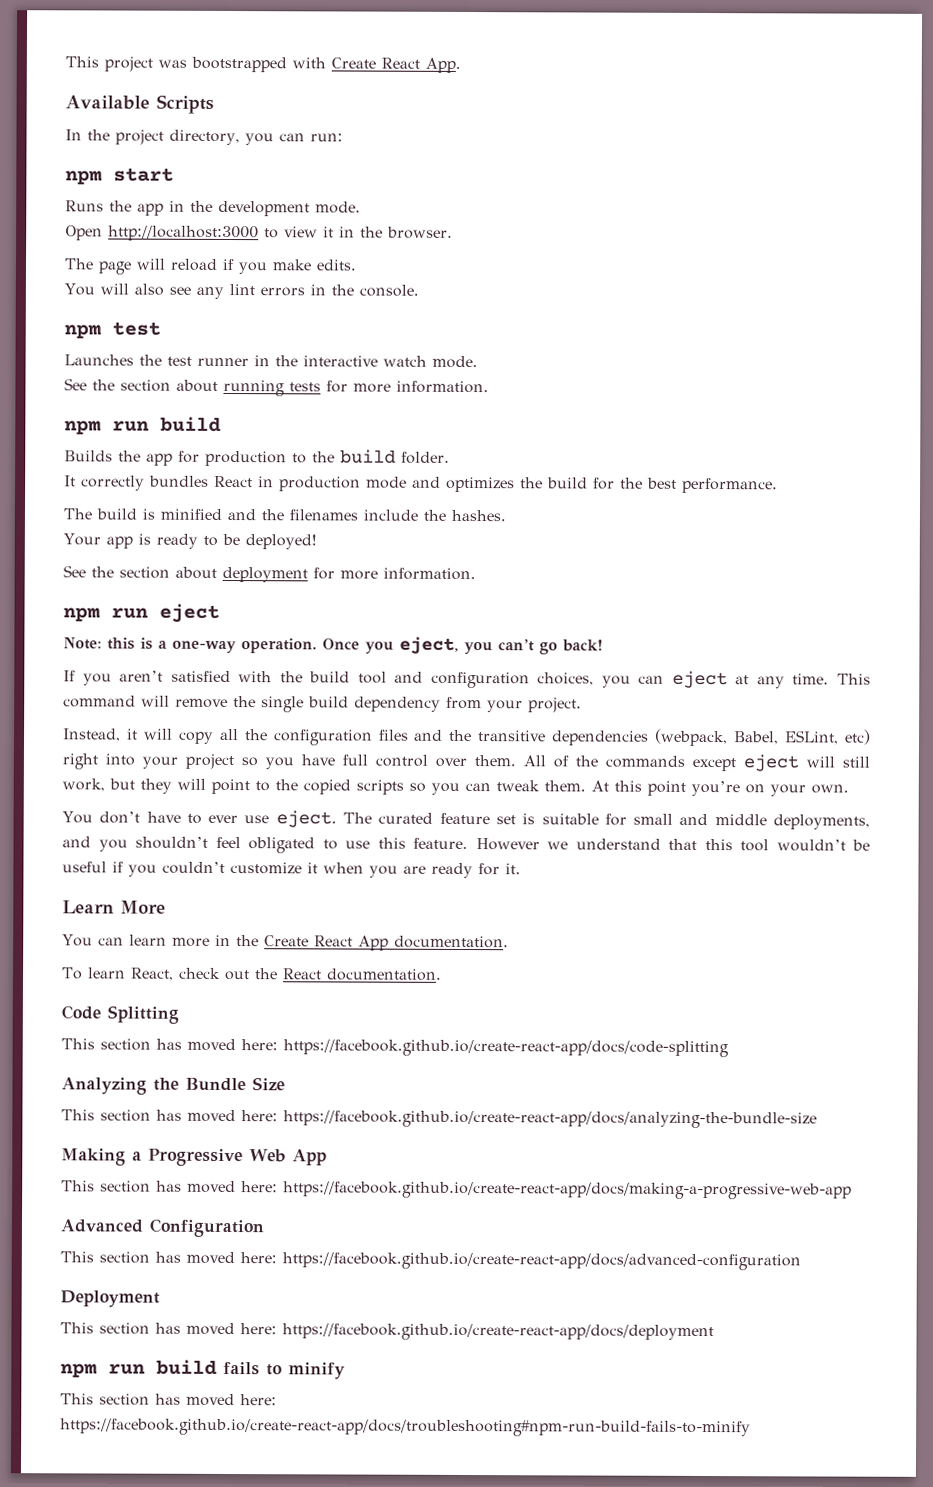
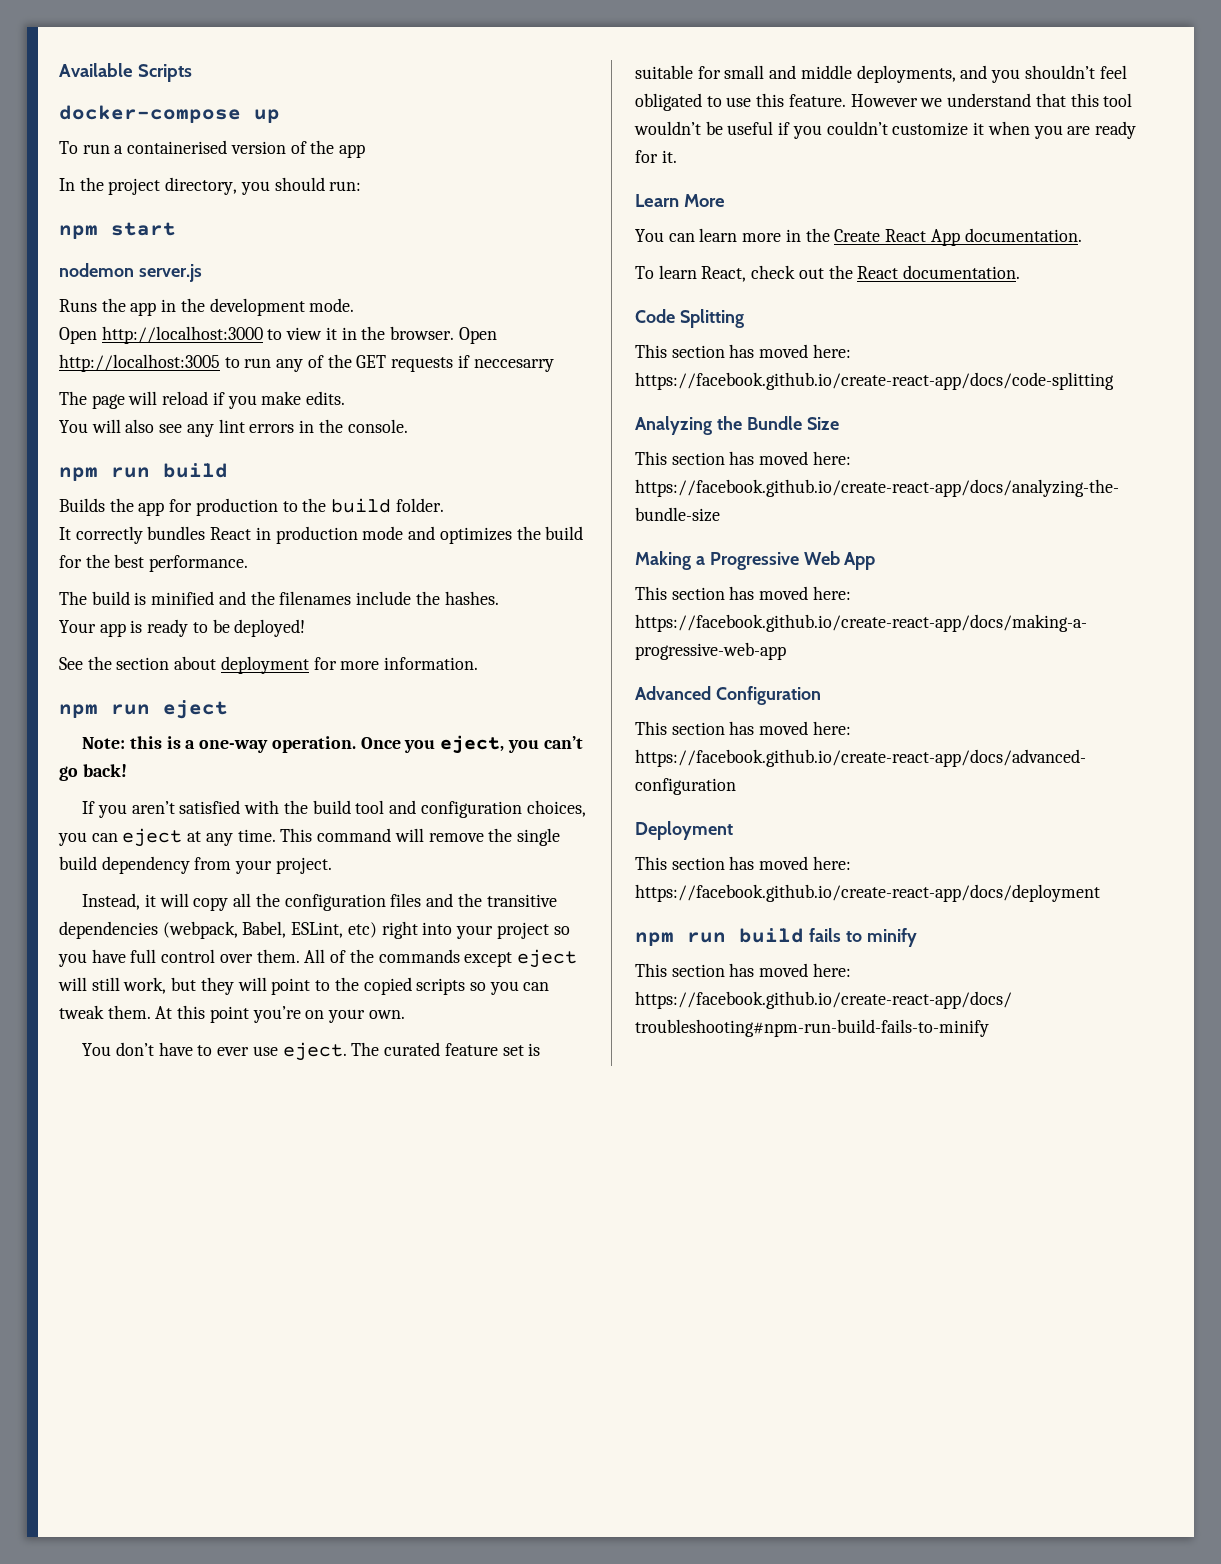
- This project was bootstrapped with Create React App.
  Available Scripts
+ docker-compose up
+ To run a containerised version of the app
- In the project directory, you can run:
+ In the project directory, you should run:
+ nodemon server.js
+ Open http://localhost:3005 to run any of the GET requests if neccesarry
- npm test
- Launches the test runner in the interactive watch mode.
- See the section about running tests for more information.

